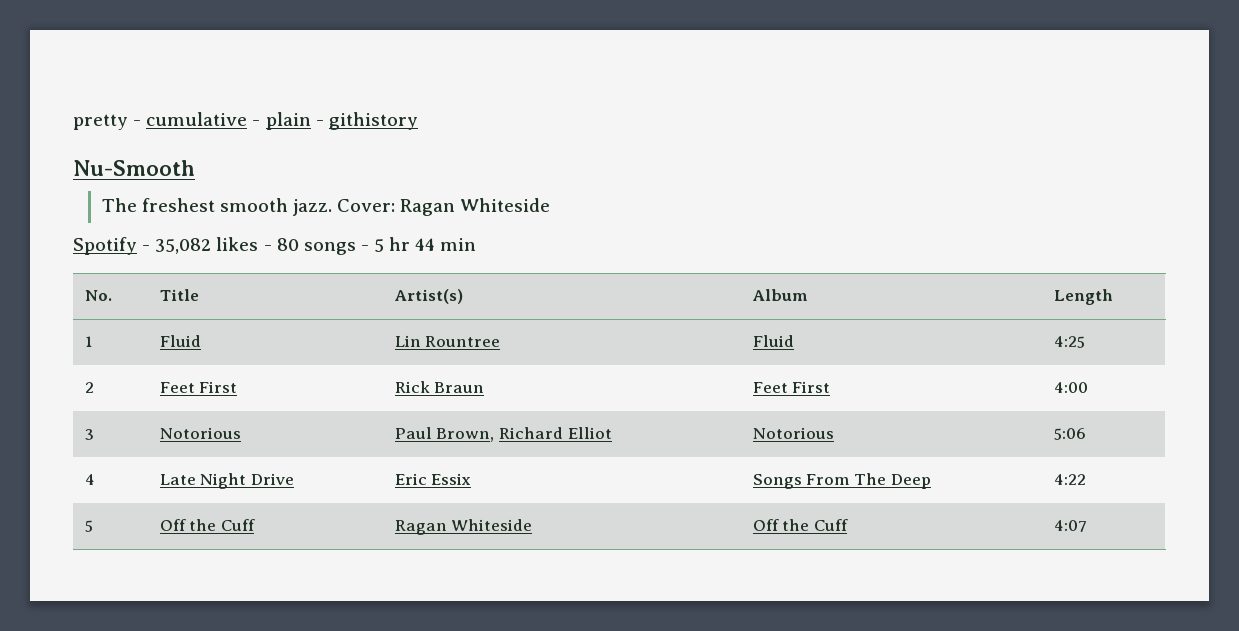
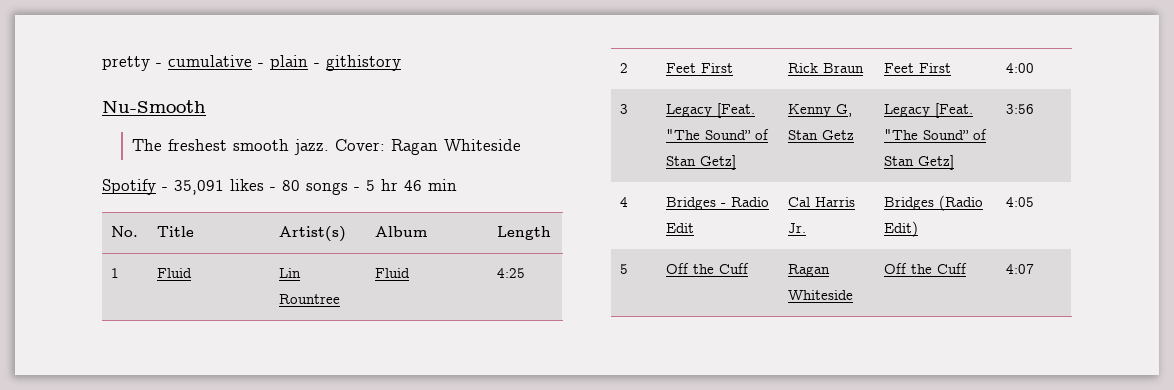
- Spotify - 35,082 likes - 80 songs - 5 hr 44 min
+ Spotify - 35,091 likes - 80 songs - 5 hr 46 min
- 3 | Notorious | Paul Brown, Richard Elliot | Notorious | 5:06
- 4 | Late Night Drive | Eric Essix | Songs From The Deep | 4:22
+ 3 | Legacy [Feat. "The Sound” of Stan Getz] | Kenny G, Stan Getz | Legacy [Feat. "The Sound” of Stan Getz] | 3:56
+ 4 | Bridges - Radio Edit | Cal Harris Jr. | Bridges (Radio Edit) | 4:05

